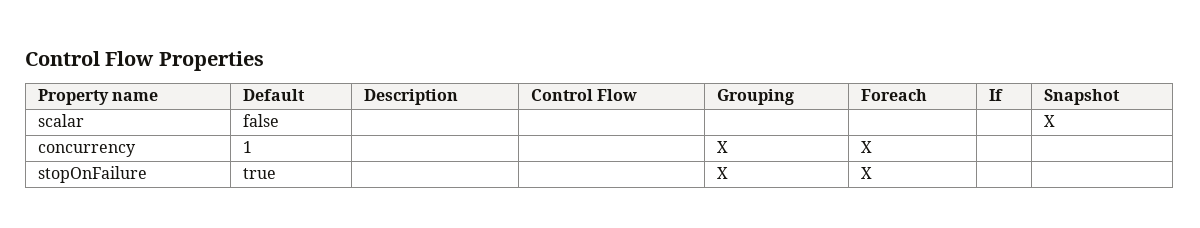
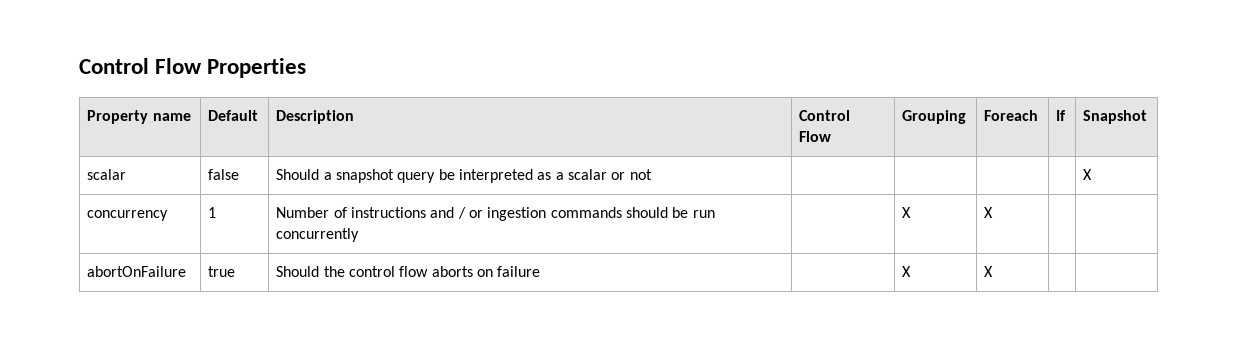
- scalar | false | | | | | | X
- concurrency | 1 | | | X | X | |
+ scalar | false | Should a snapshot query be interpreted as a scalar or not | | | | | X
+ concurrency | 1 | Number of instructions and / or ingestion commands should be run concurrently | | X | X | |
- stopOnFailure | true | | | X | X | |
+ abortOnFailure | true | Should the control flow aborts on failure | | X | X | |

